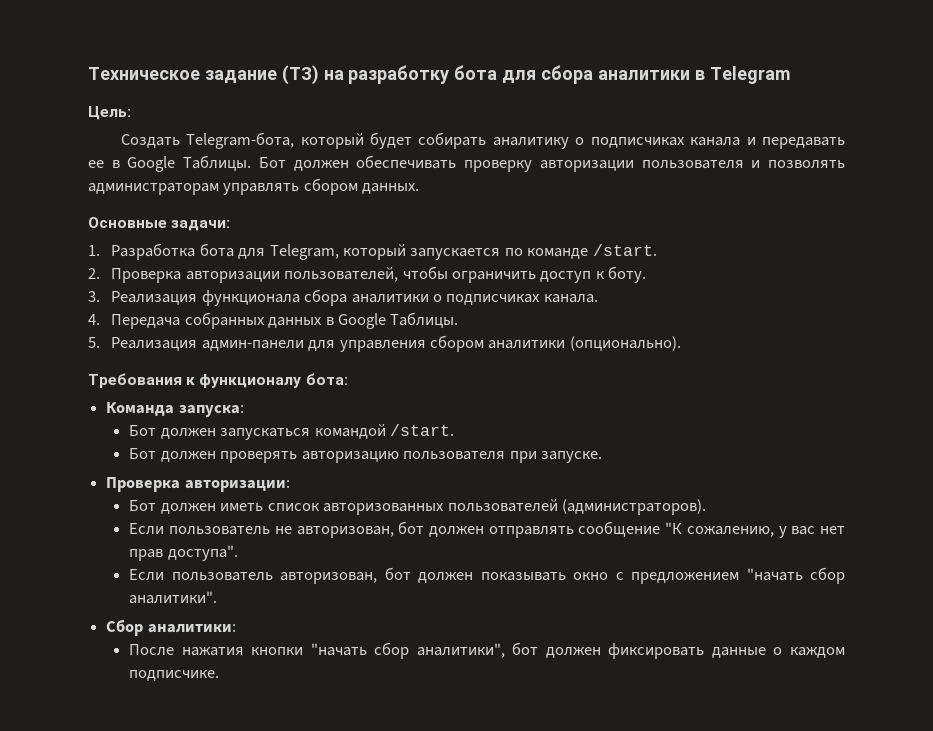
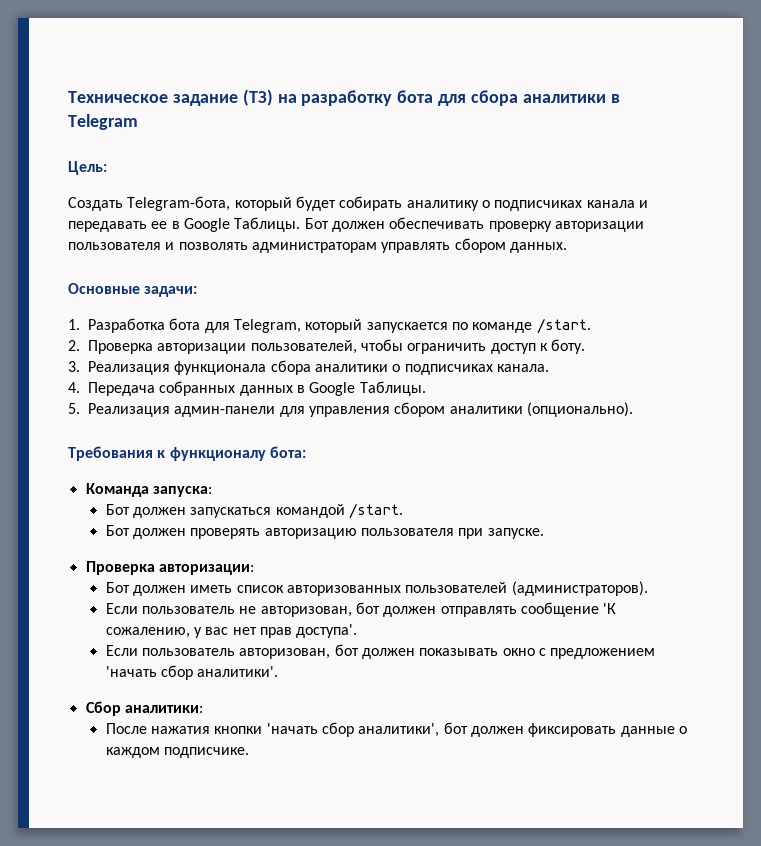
- Если пользователь не авторизован, бот должен отправлять сообщение "К сожалению, у вас нет прав доступа".
+ Если пользователь не авторизован, бот должен отправлять сообщение 'К сожалению, у вас нет прав доступа'.
- Если пользователь авторизован, бот должен показывать окно с предложением "начать сбор аналитики".
+ Если пользователь авторизован, бот должен показывать окно с предложением 'начать сбор аналитики'.
- После нажатия кнопки "начать сбор аналитики", бот должен фиксировать данные о каждом подписчике.
+ После нажатия кнопки 'начать сбор аналитики', бот должен фиксировать данные о каждом подписчике.

